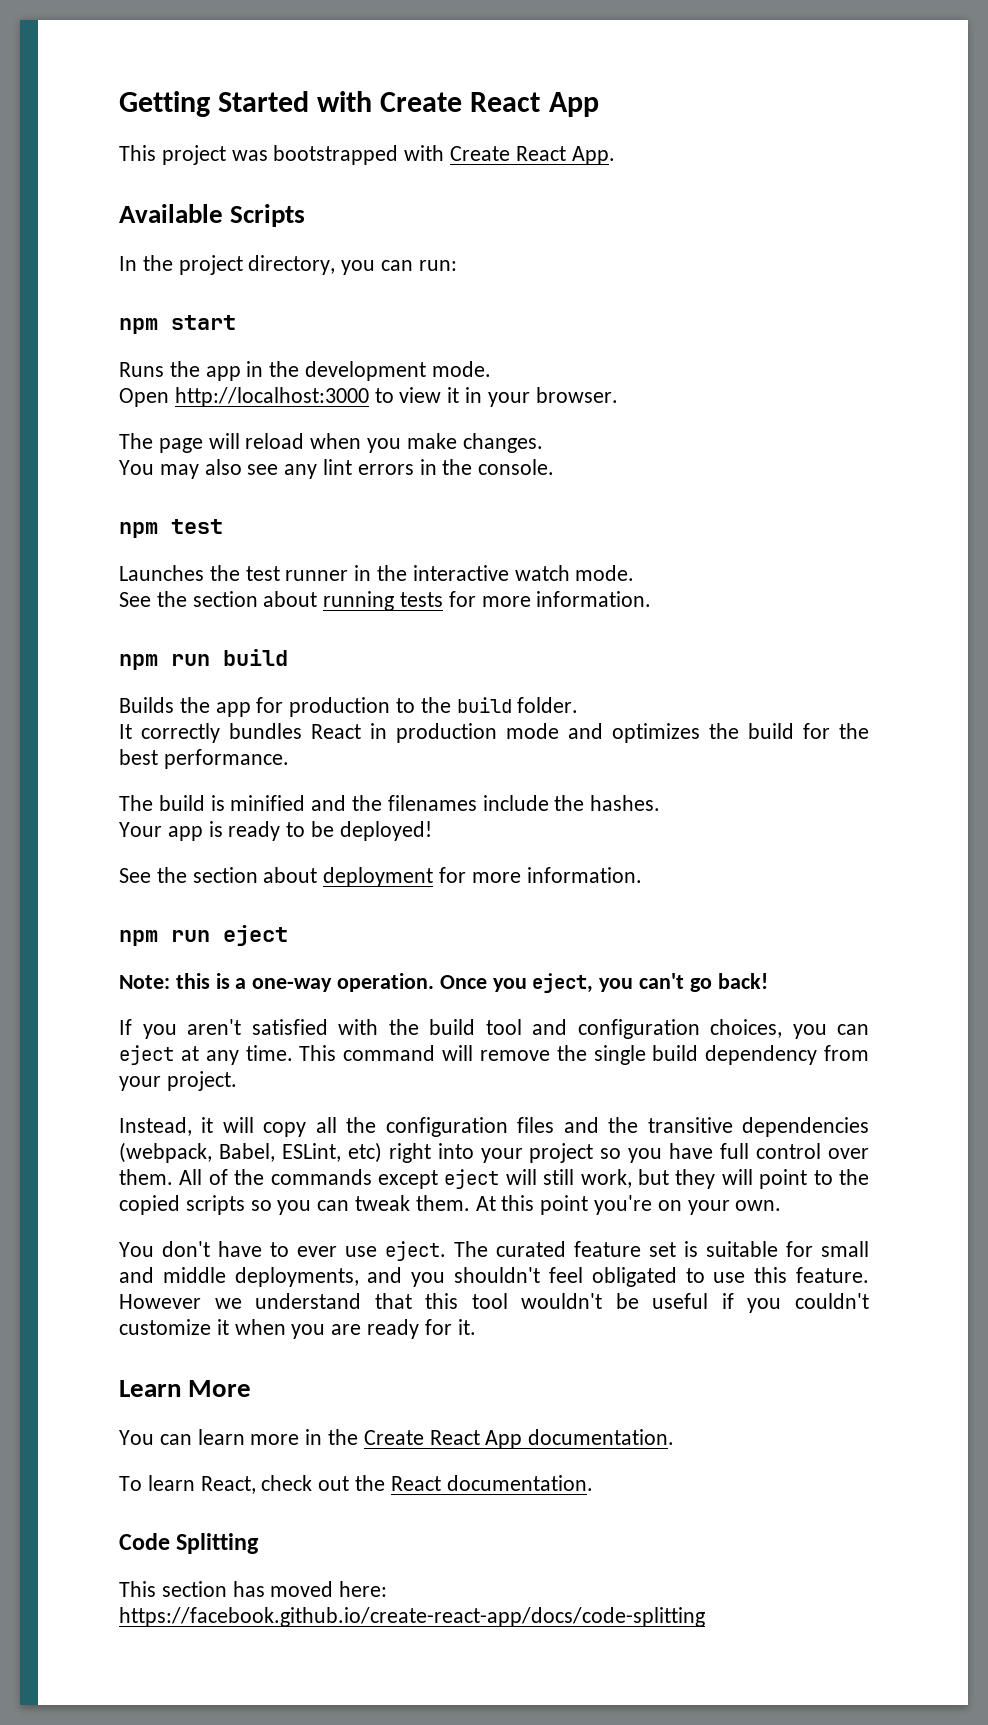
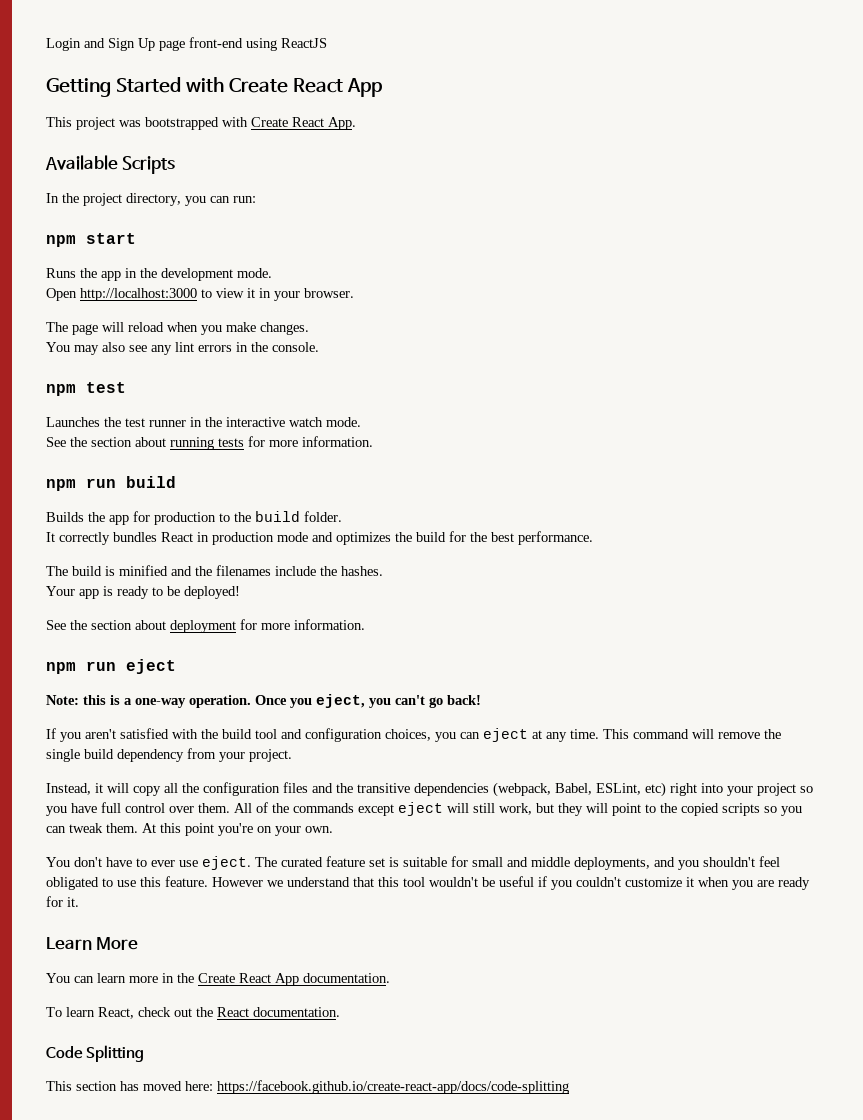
+ Login and Sign Up page front-end using ReactJS

